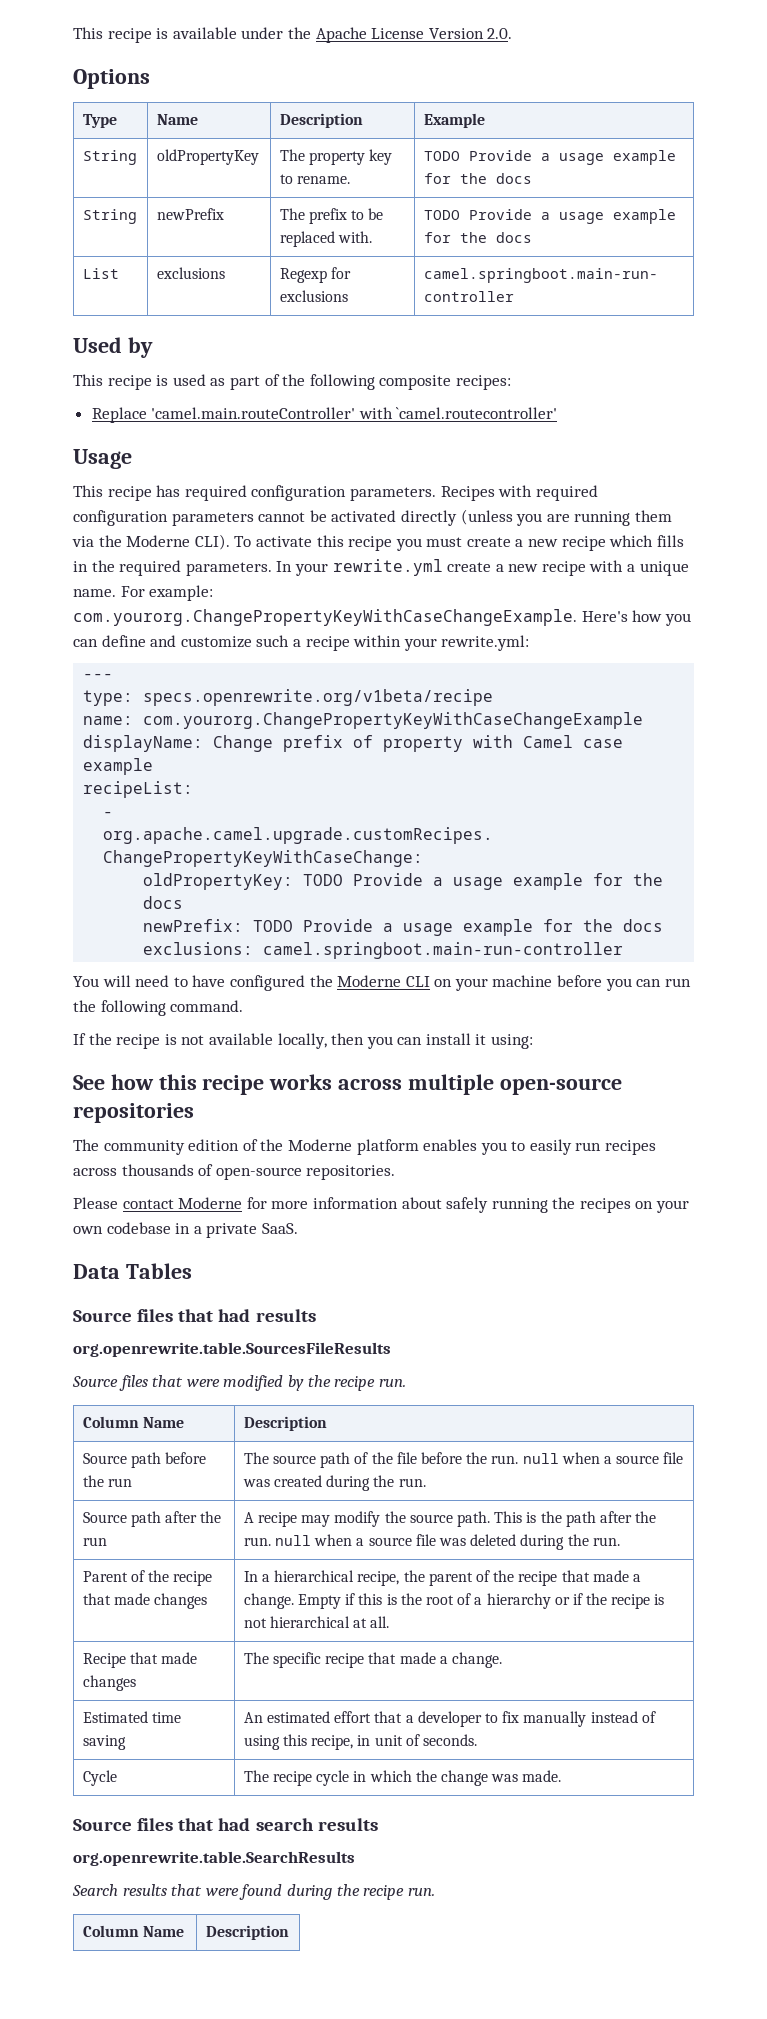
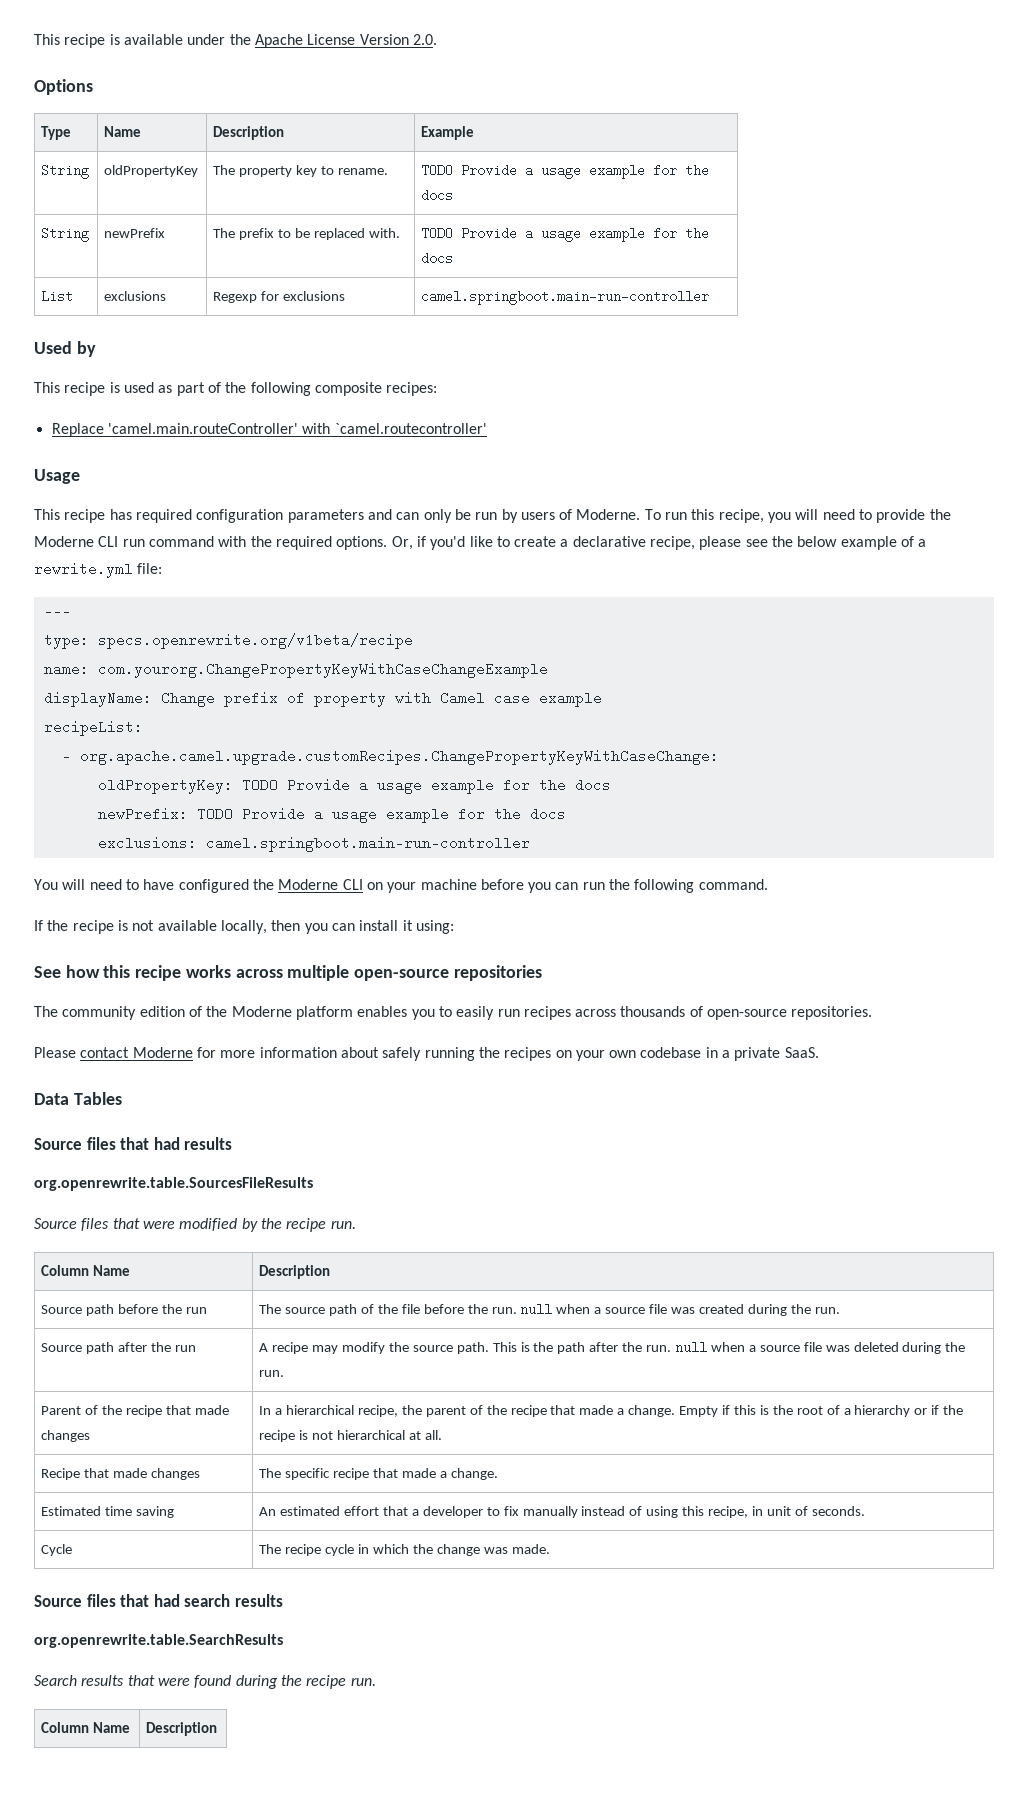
- This recipe has required configuration parameters. Recipes with required configuration parameters cannot be activated directly (unless you are running them via the Moderne CLI). To activate this recipe you must create a new recipe which fills in the required parameters. In your rewrite.yml create a new recipe with a unique name. For example: com.yourorg.ChangePropertyKeyWithCaseChangeExample. Here's how you can define and customize such a recipe within your rewrite.yml:
+ This recipe has required configuration parameters and can only be run by users of Moderne. To run this recipe, you will need to provide the Moderne CLI run command with the required options. Or, if you'd like to create a declarative recipe, please see the below example of a rewrite.yml file:

